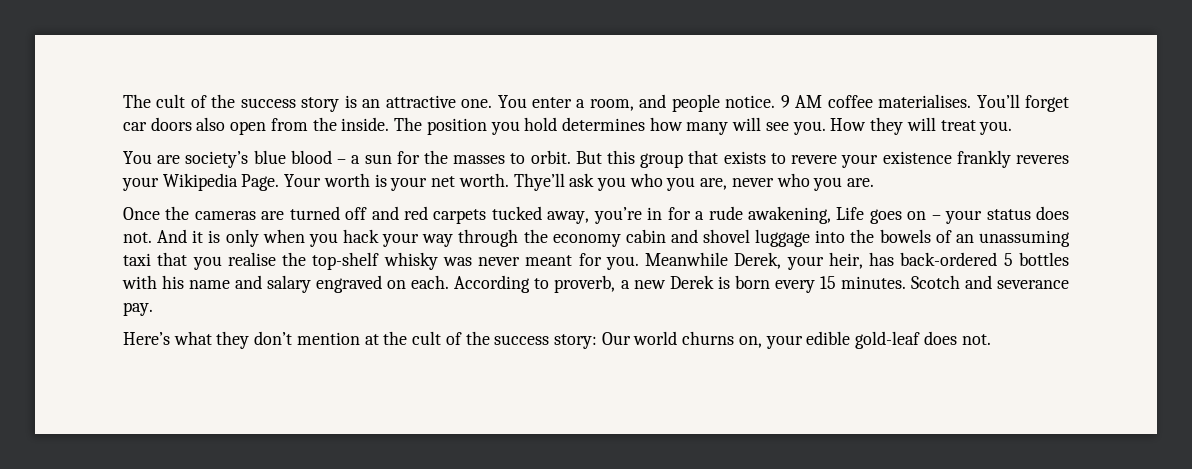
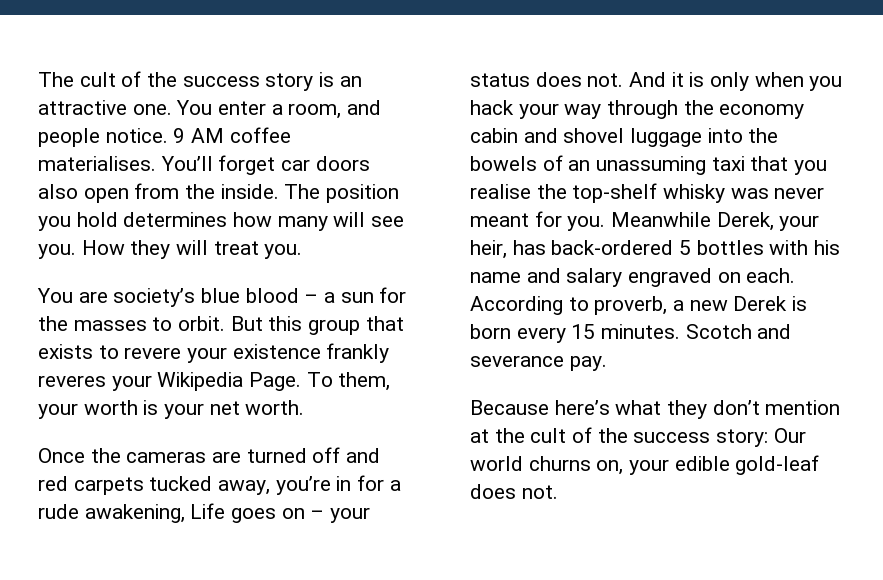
- Your worth is your net worth. Thye’ll ask you who you are, never who you are.
+ To them, your worth is your net worth.
- Here’s what they don’t mention at the cult of the success story: Our world churns on, your edible gold-leaf does not.
+ Because here’s what they don’t mention at the cult of the success story: Our world churns on, your edible gold-leaf does not.

